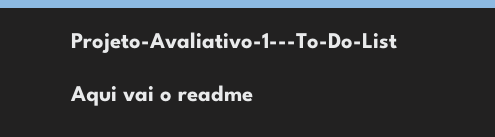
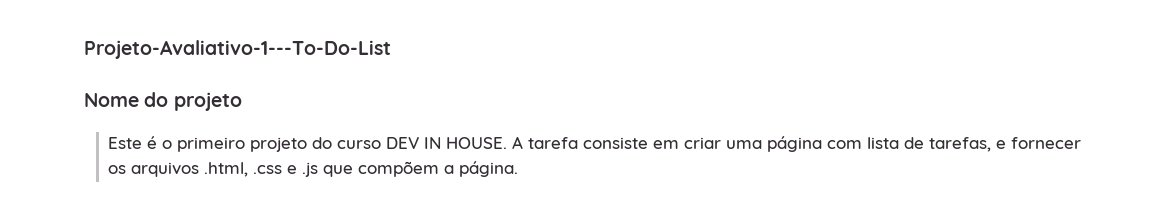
- Aqui vai o readme
+ Nome do projeto
+ Este é o primeiro projeto do curso DEV IN HOUSE. A tarefa consiste em criar uma página com lista de tarefas, e fornecer os arquivos .html, .css e .js que compõem a página.

